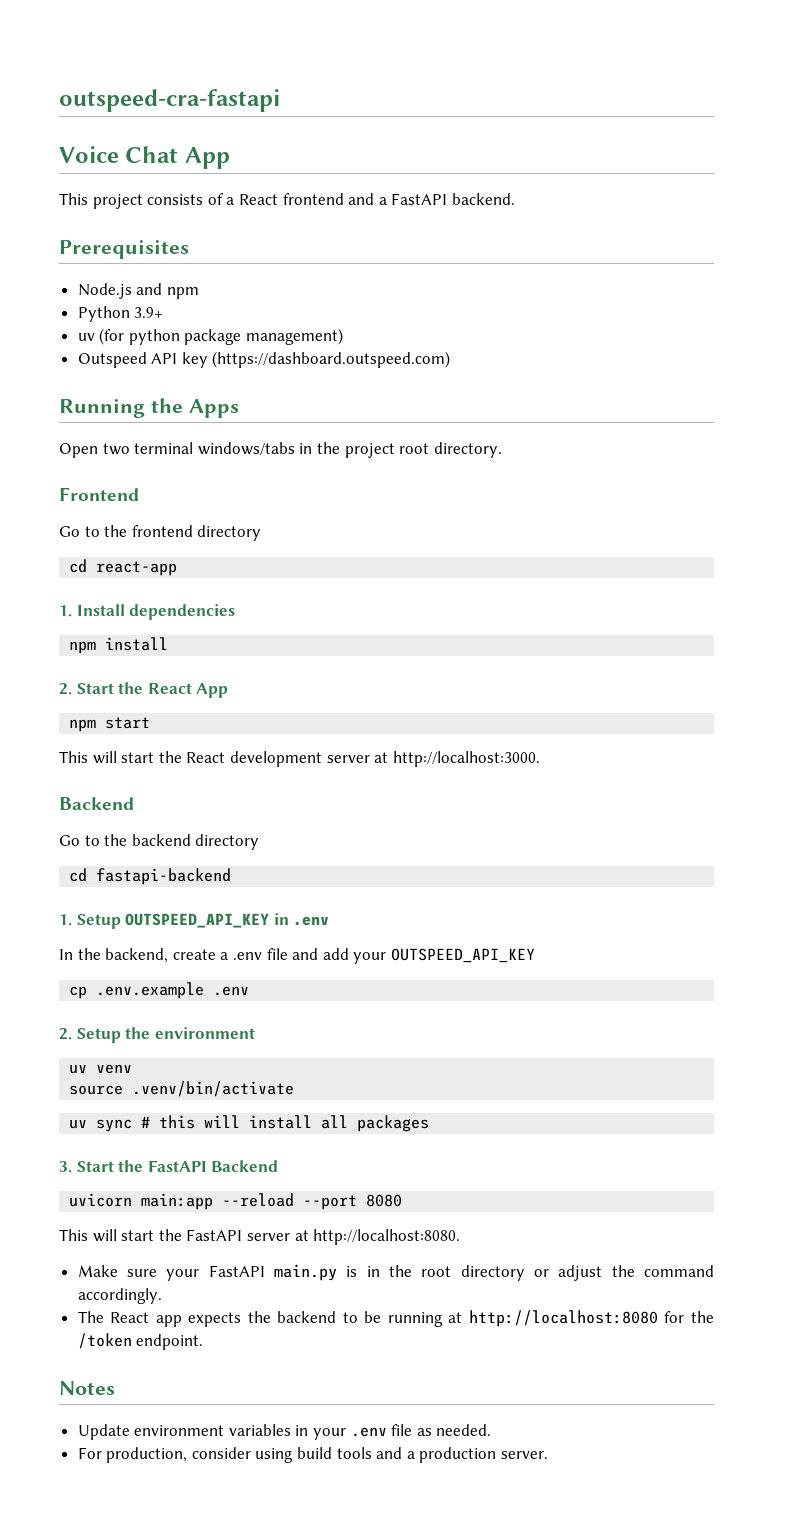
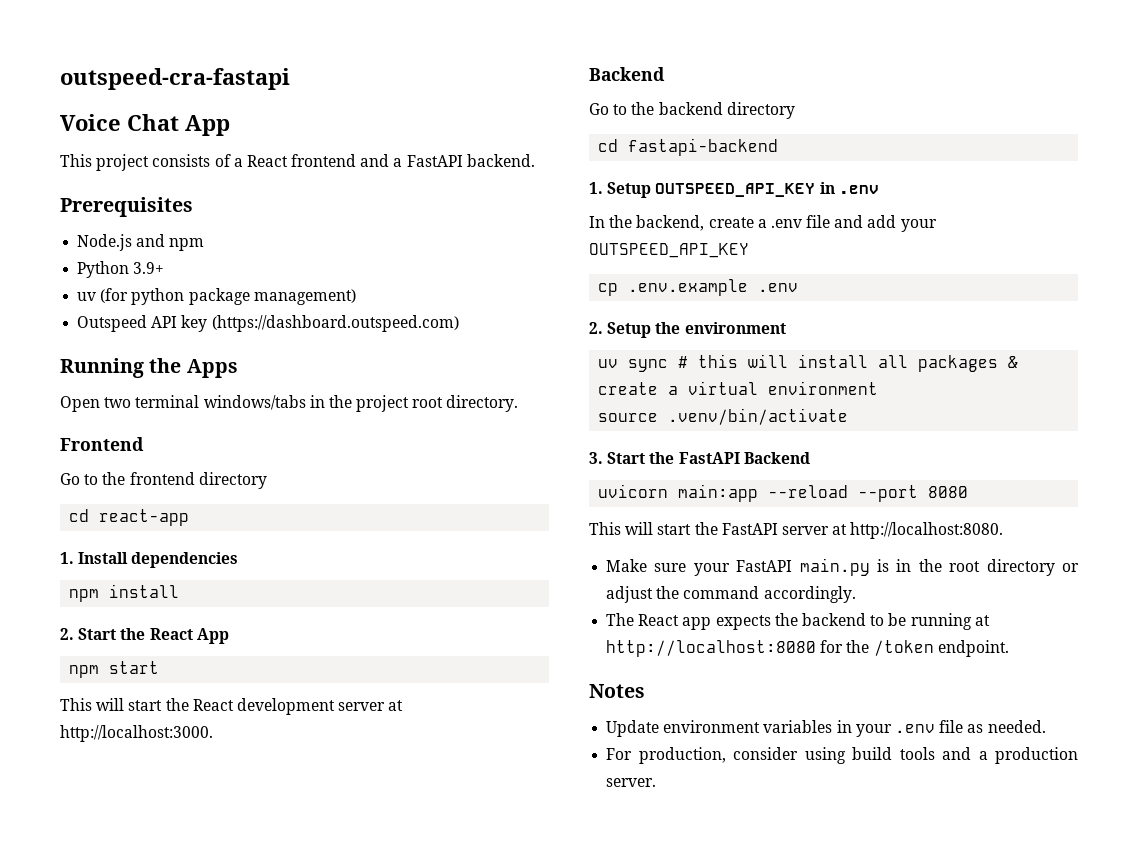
- uv venv
- source .venv/bin/activate
- uv sync # this will install all packages
+ uv sync # this will install all packages & create a virtual environment
+ source .venv/bin/activate

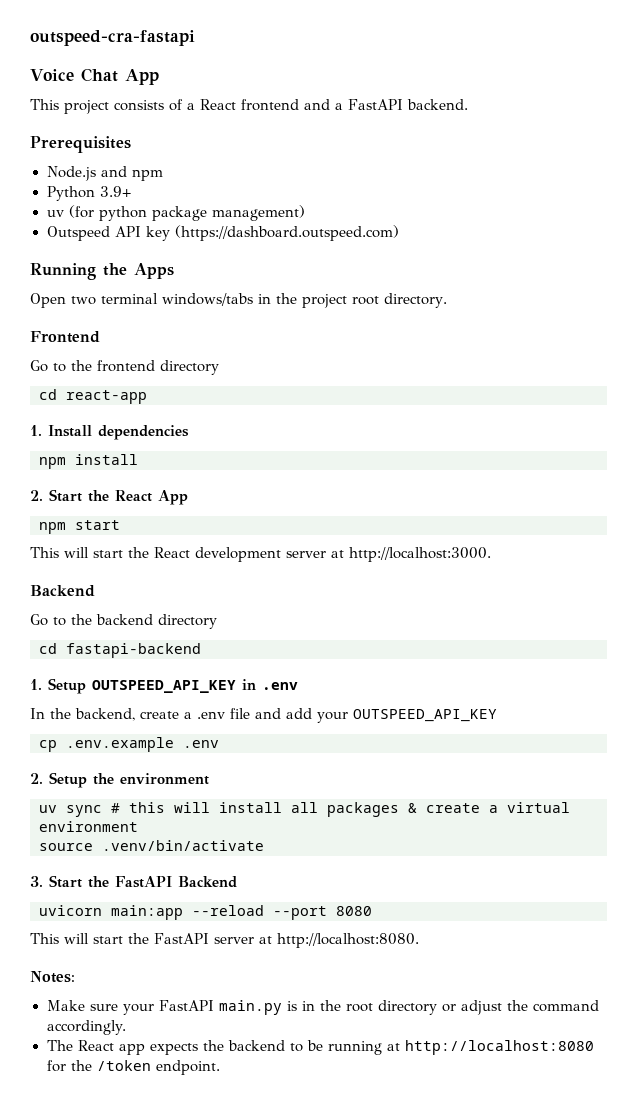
+ Notes:
- Notes
- Update environment variables in your .env file as needed.
- For production, consider using build tools and a production server.

